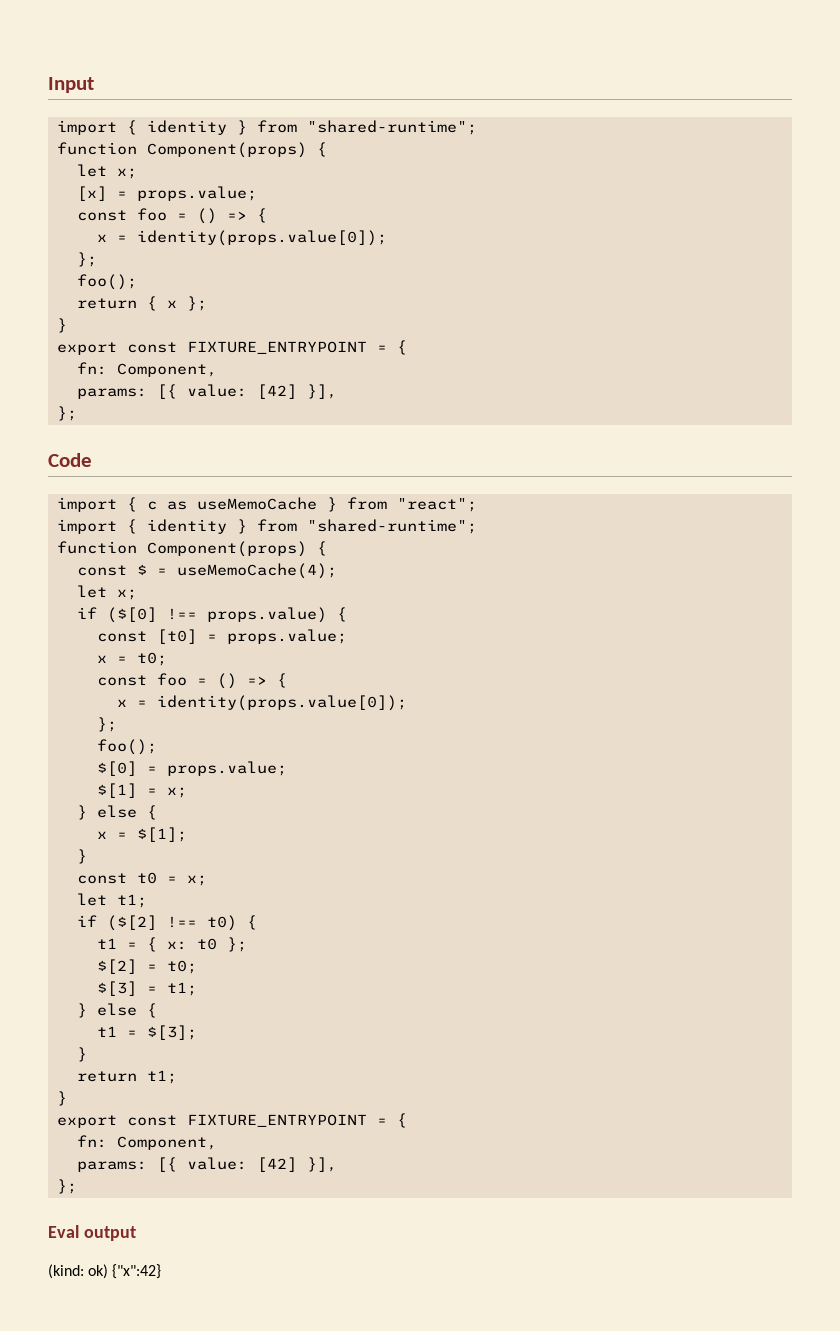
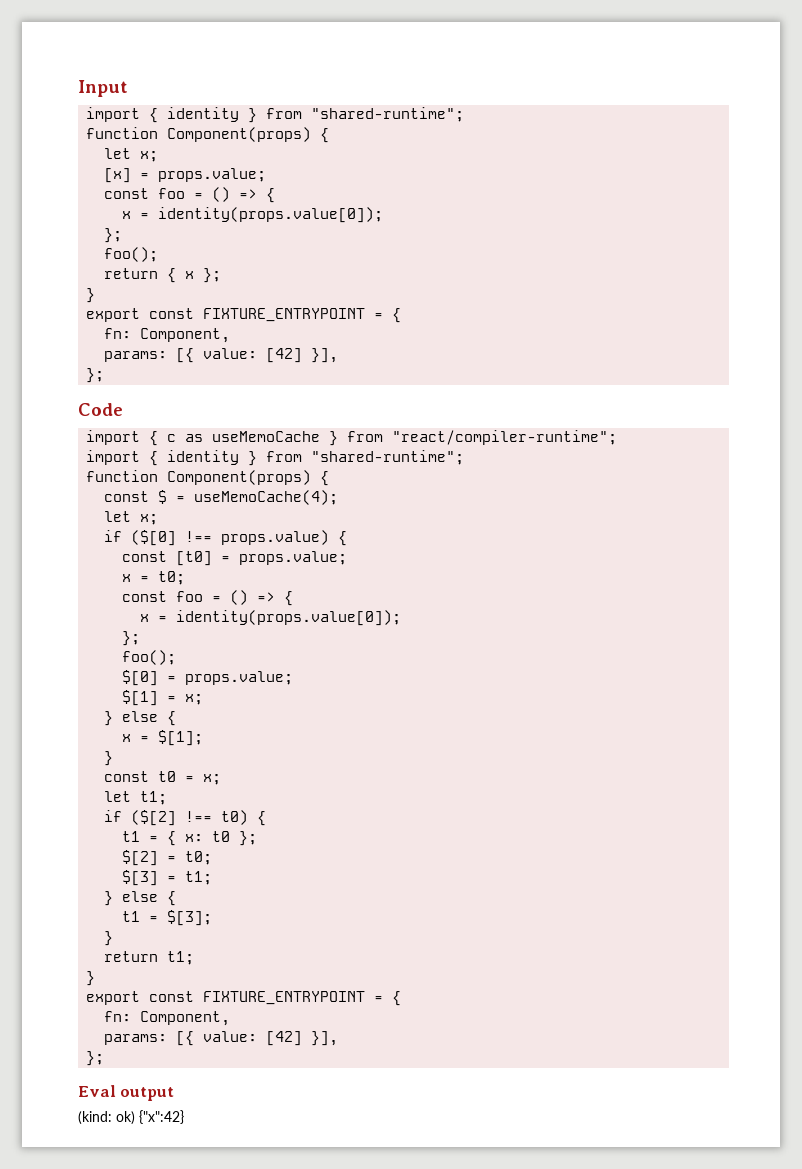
- import { c as useMemoCache } from "react";
+ import { c as useMemoCache } from "react/compiler-runtime";

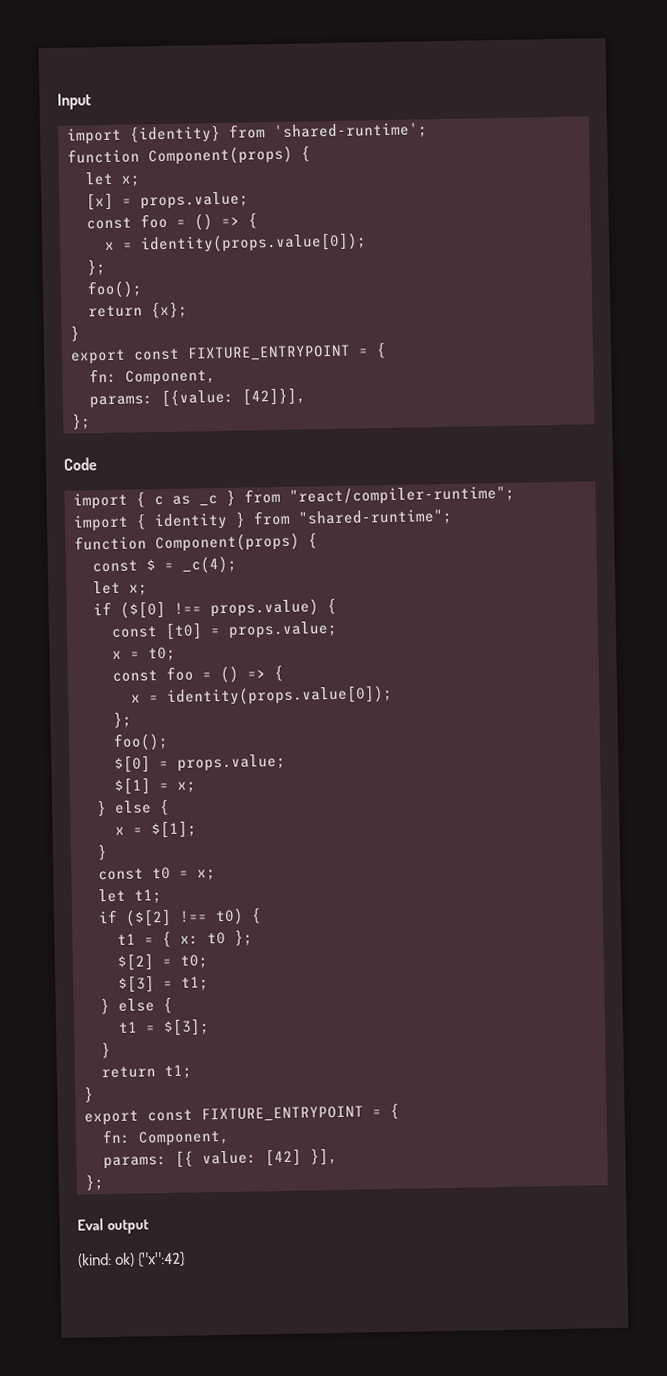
  Input
- import { identity } from "shared-runtime";
+ import {identity} from 'shared-runtime';
- return { x };
+ return {x};
  }
  export const FIXTURE_ENTRYPOINT = {
  fn: Component,
- params: [{ value: [42] }],
+ params: [{value: [42]}],
- import { c as useMemoCache } from "react/compiler-runtime";
+ import { c as _c } from "react/compiler-runtime";
- const $ = useMemoCache(4);
+ const $ = _c(4);

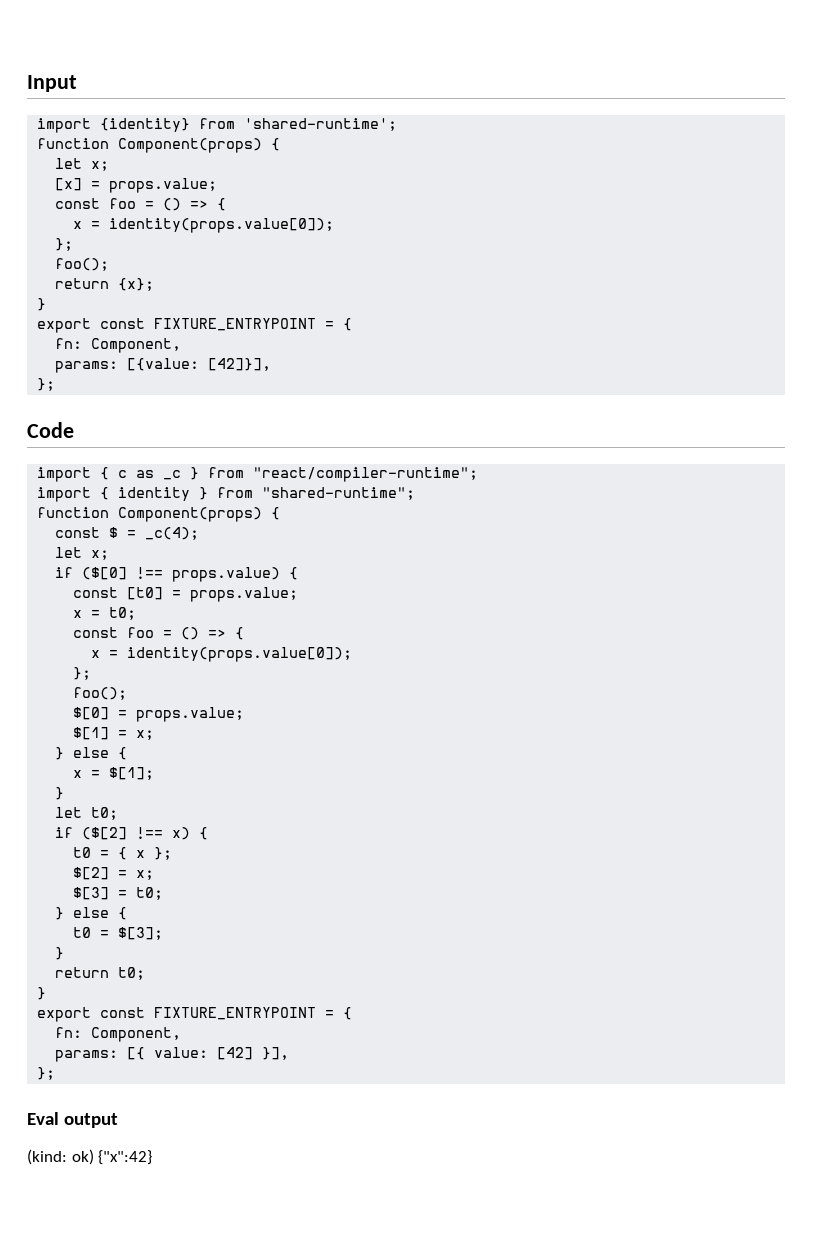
- const t0 = x;
- let t1;
+ let t0;
- if ($[2] !== t0) {
- t1 = { x: t0 };
+ if ($[2] !== x) {
+ t0 = { x };
- $[2] = t0;
+ $[2] = x;
- $[3] = t1;
+ $[3] = t0;
  } else {
- t1 = $[3];
+ t0 = $[3];
- return t1;
+ return t0;

